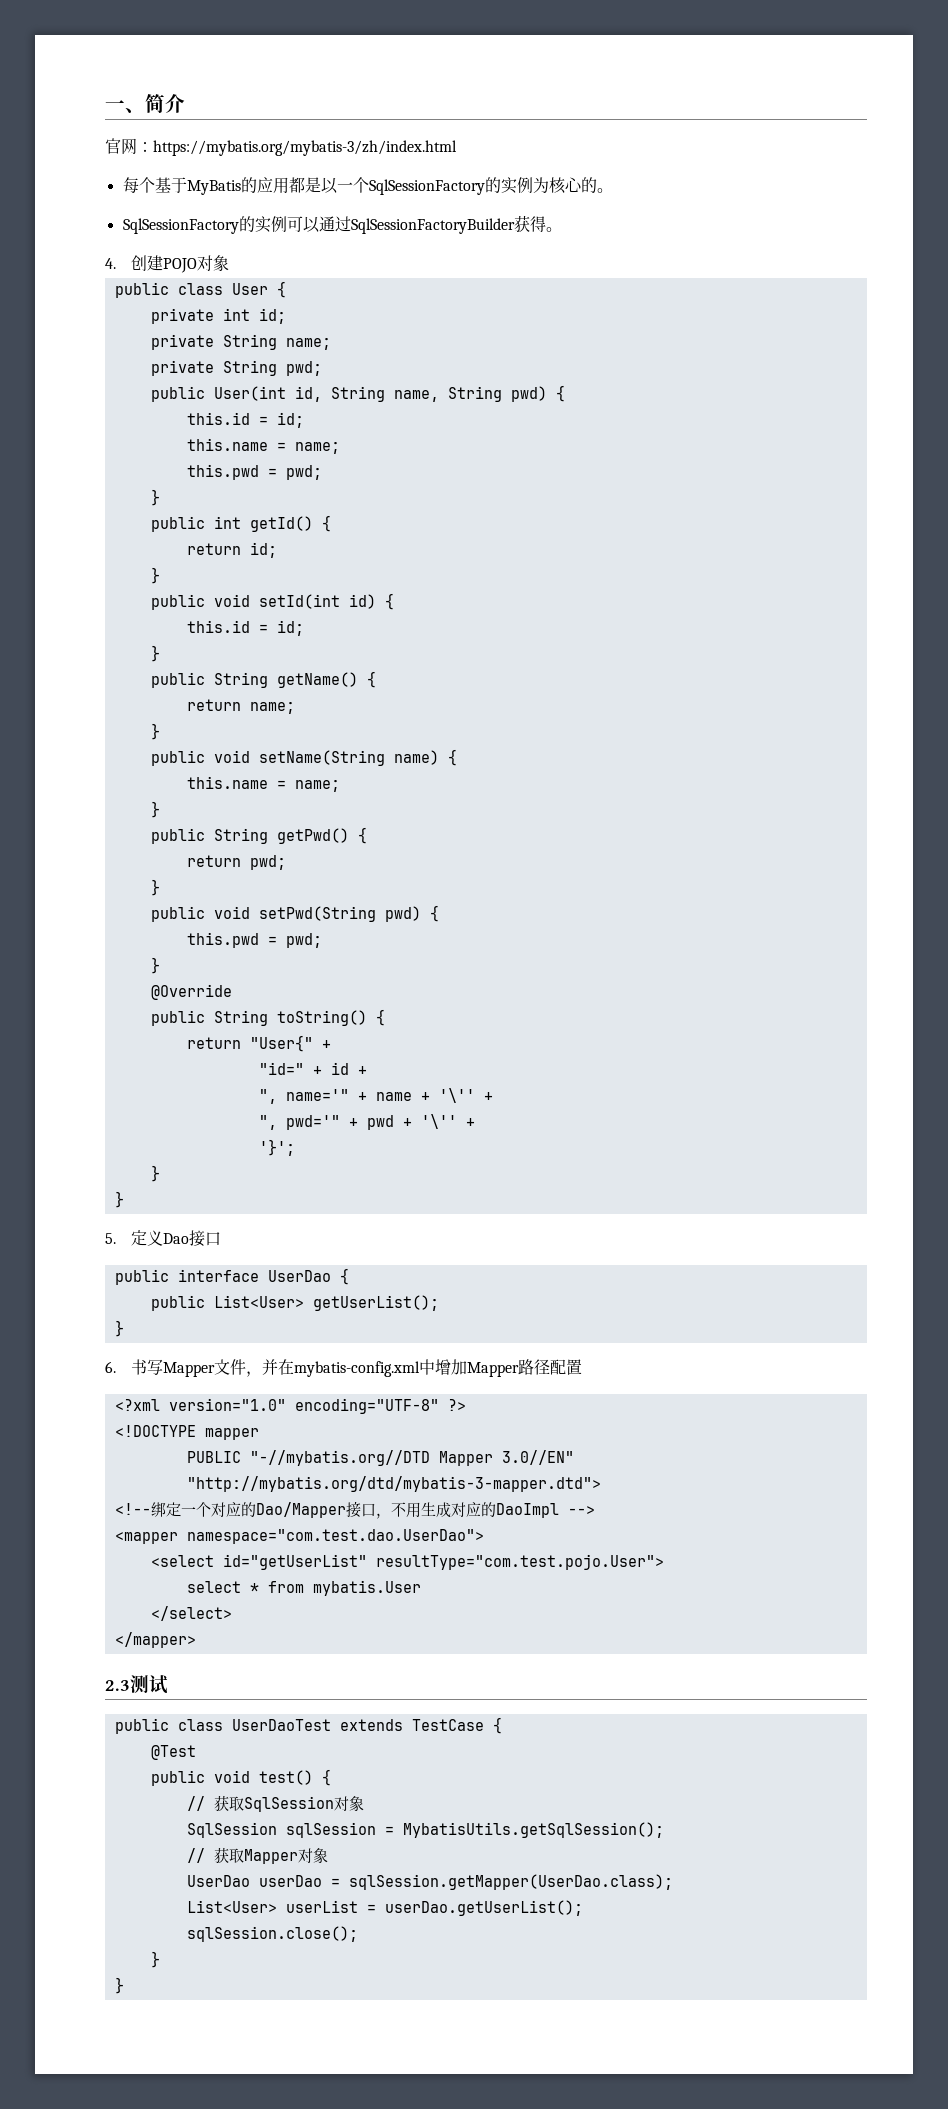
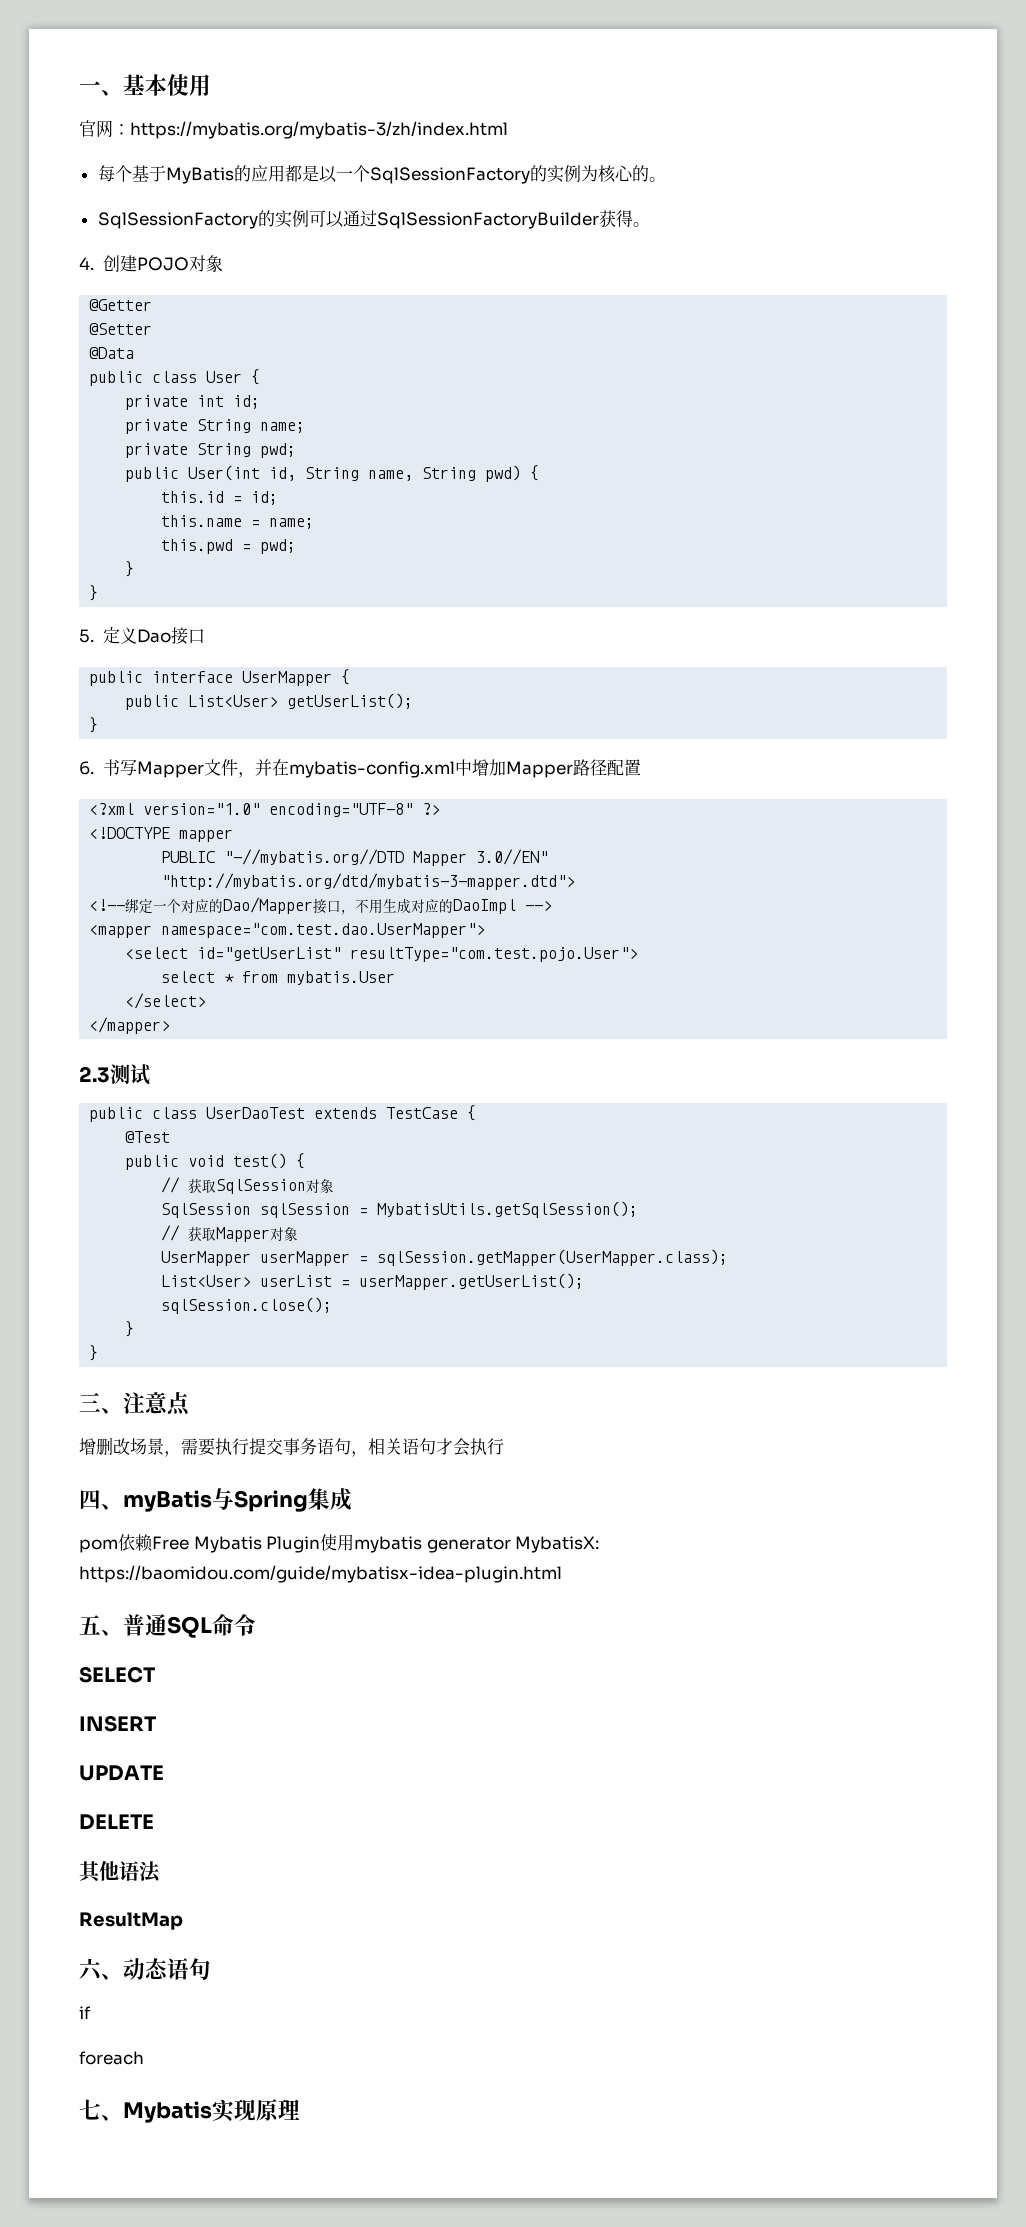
- 一、简介
+ 一、基本使用
+ @Getter
+ @Setter
+ @Data
- public int getId() {
- return id;
- }
- public void setId(int id) {
- this.id = id;
- }
- public String getName() {
- return name;
- }
- public void setName(String name) {
- this.name = name;
- }
- public String getPwd() {
- return pwd;
- }
- public void setPwd(String pwd) {
- this.pwd = pwd;
- }
- @Override
- public String toString() {
- return "User{" +
- "id=" + id +
- ", name='" + name + '\'' +
- ", pwd='" + pwd + '\'' +
- '}';
- }
- public interface UserDao {
+ public interface UserMapper {
- <mapper namespace="com.test.dao.UserDao">
+ <mapper namespace="com.test.dao.UserMapper">
- UserDao userDao = sqlSession.getMapper(UserDao.class);
+ UserMapper userMapper = sqlSession.getMapper(UserMapper.class);
- List<User> userList = userDao.getUserList();
+ List<User> userList = userMapper.getUserList();
+ 三、注意点
+ 增删改场景，需要执行提交事务语句，相关语句才会执行
+ 四、myBatis与Spring集成
+ pom依赖Free Mybatis Plugin使用mybatis generator MybatisX: https://baomidou.com/guide/mybatisx-idea-plugin.html
+ 五、普通SQL命令
+ SELECT
+ INSERT
+ UPDATE
+ DELETE
+ 其他语法
+ ResultMap
+ 六、动态语句
+ if
+ foreach
+ 七、Mybatis实现原理

